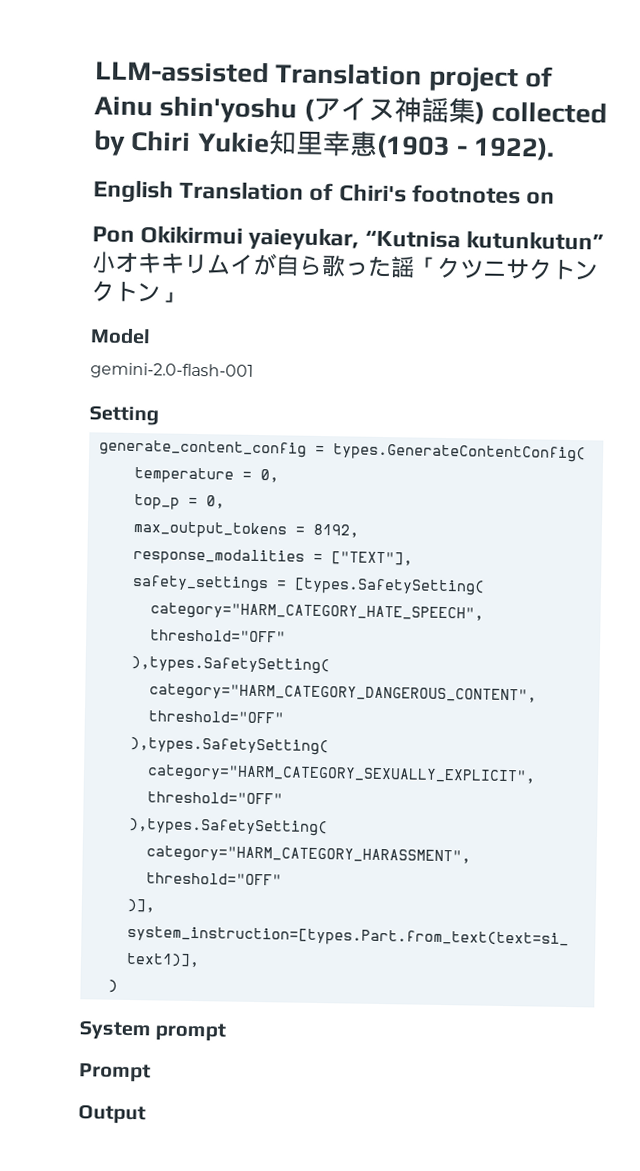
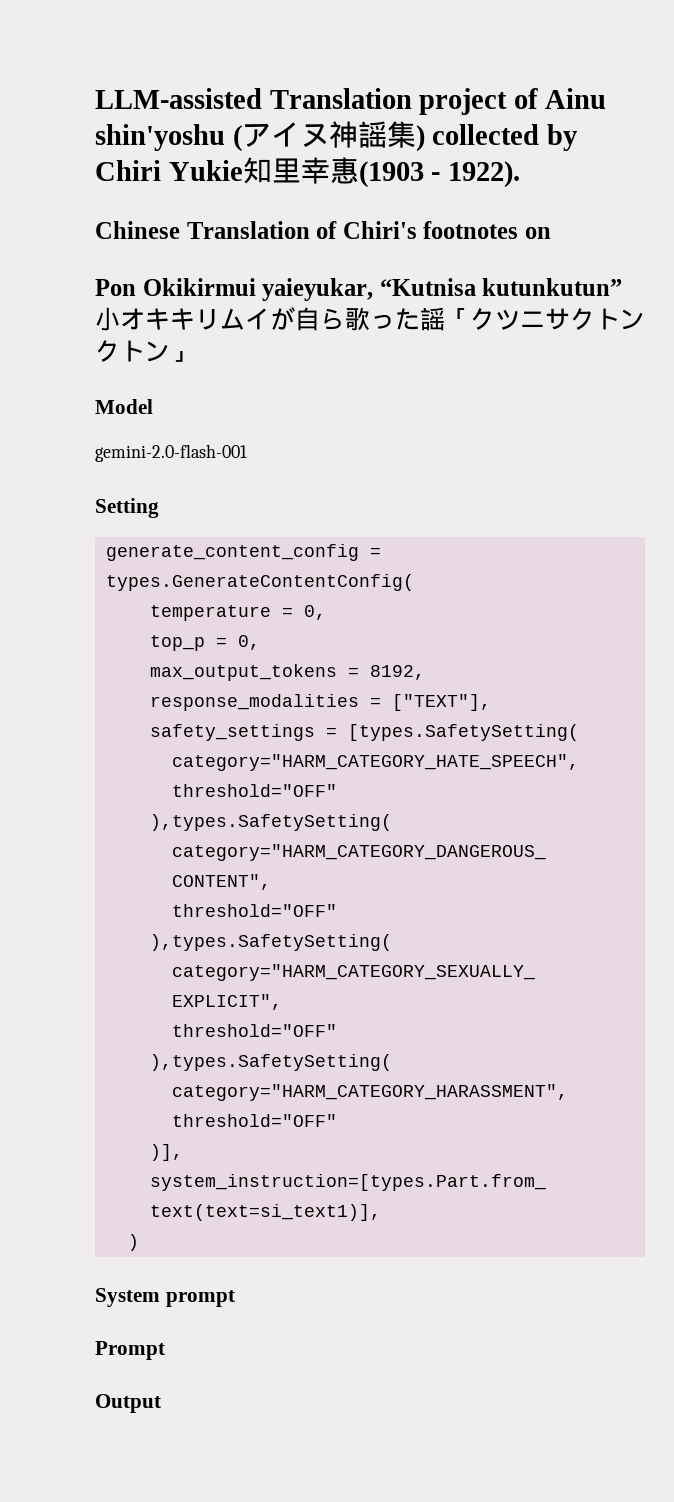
- English Translation of Chiri's footnotes on
+ Chinese Translation of Chiri's footnotes on

